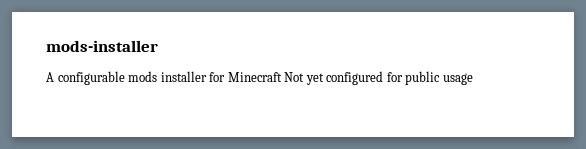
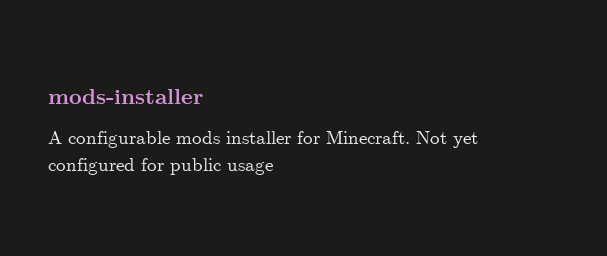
- A configurable mods installer for Minecraft Not yet configured for public usage
+ A configurable mods installer for Minecraft. Not yet configured for public usage

